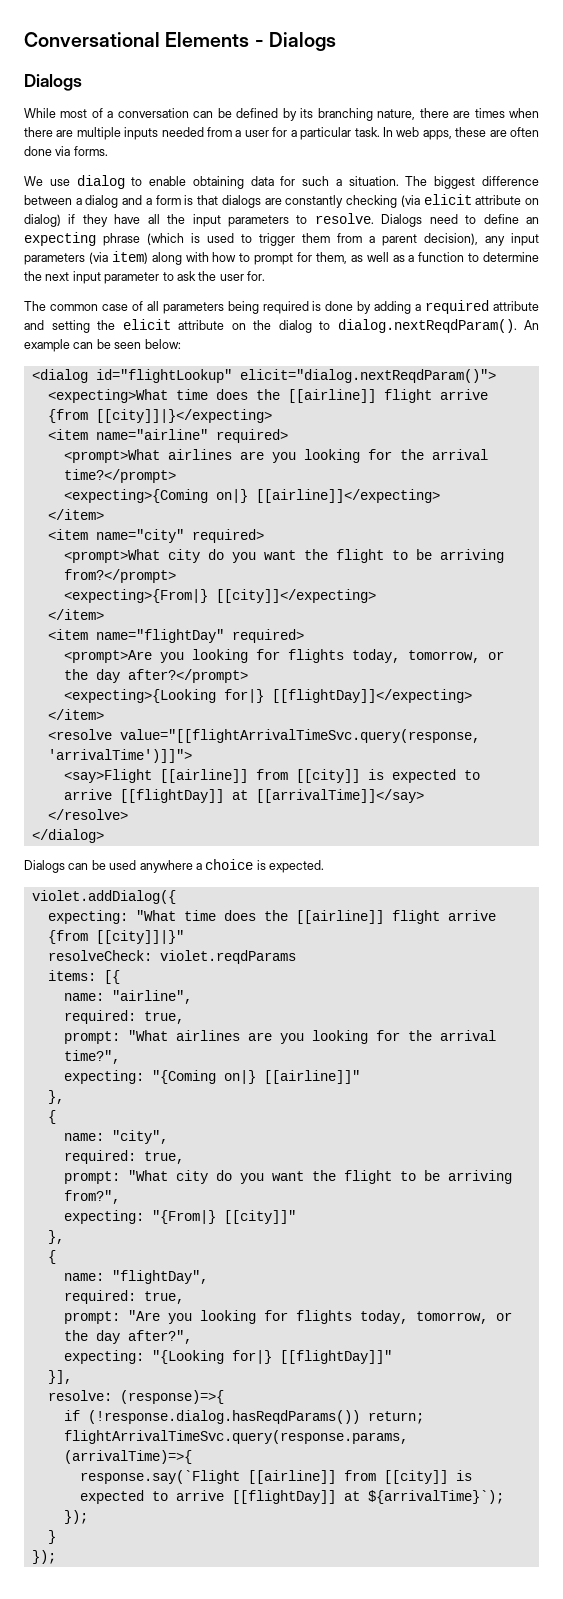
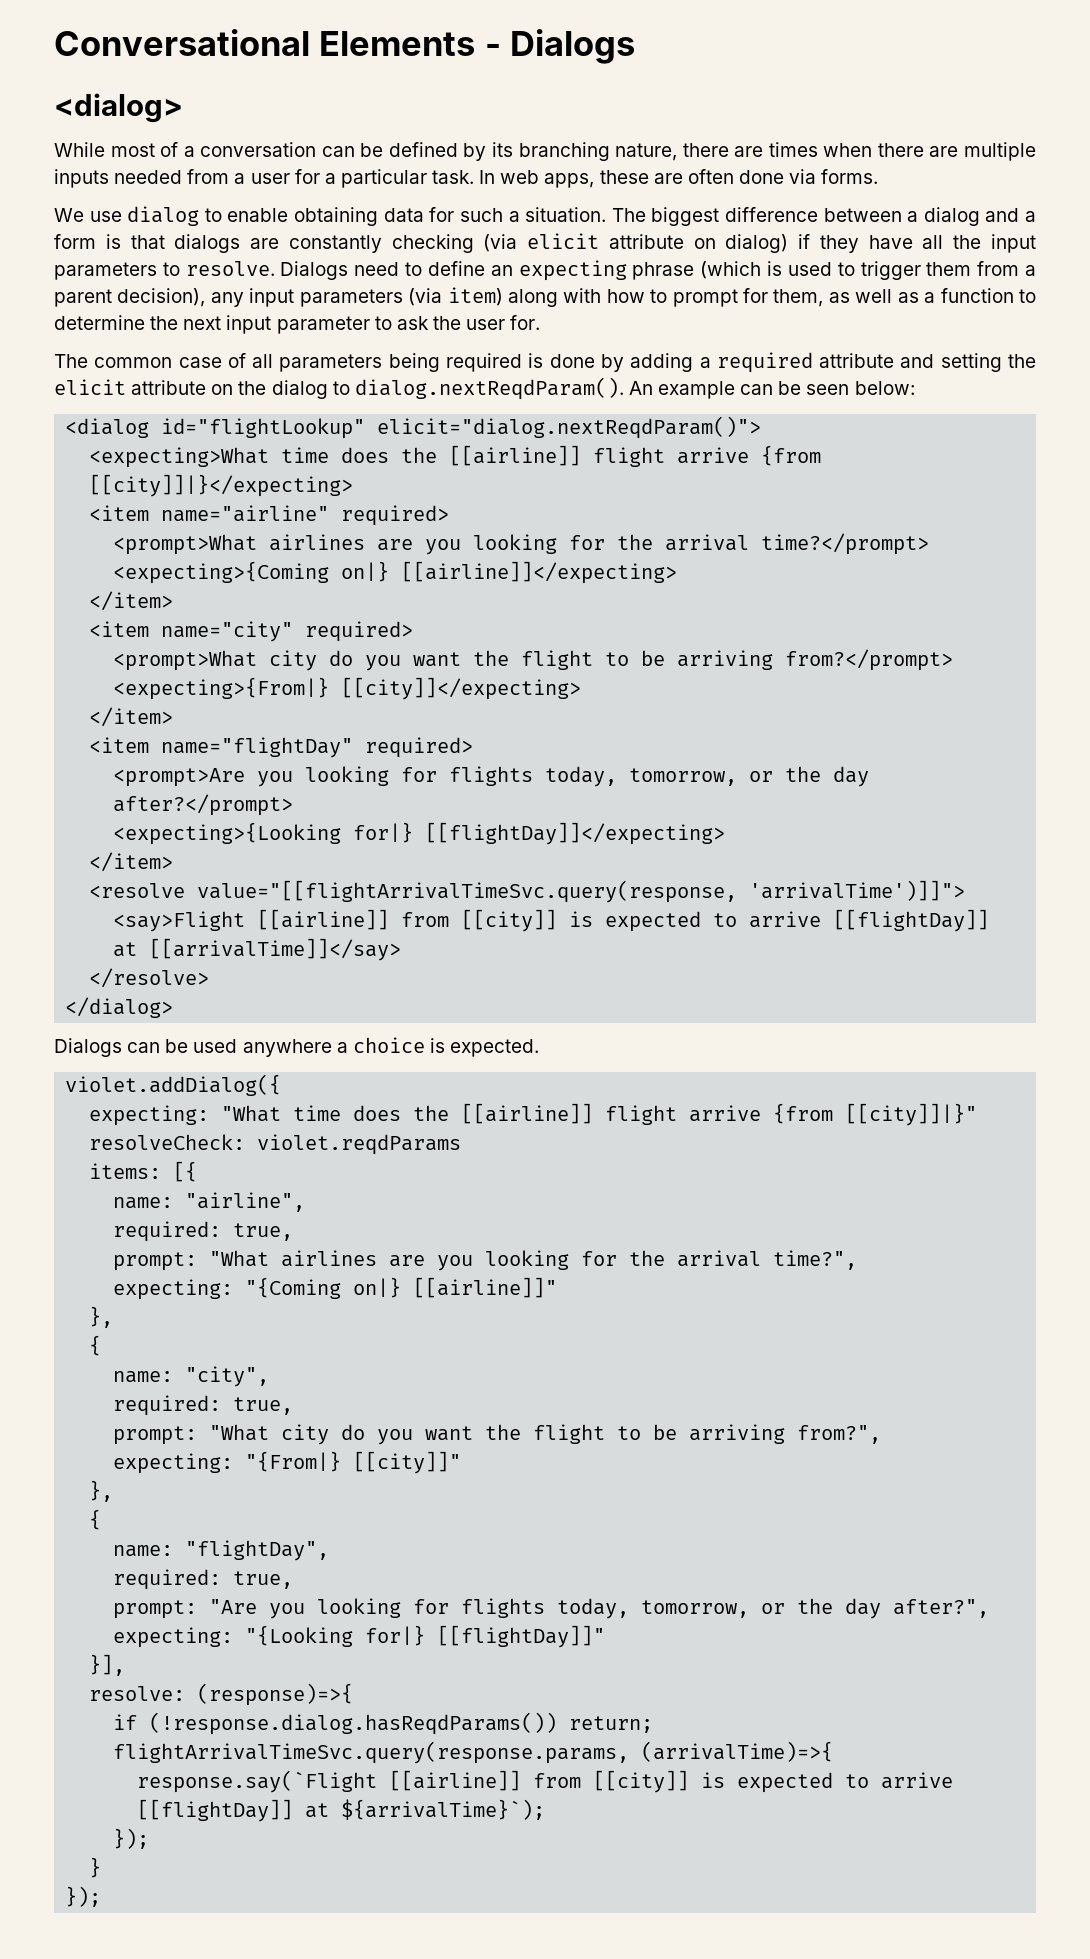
  Conversational Elements - Dialogs
- Dialogs
+ <dialog>

